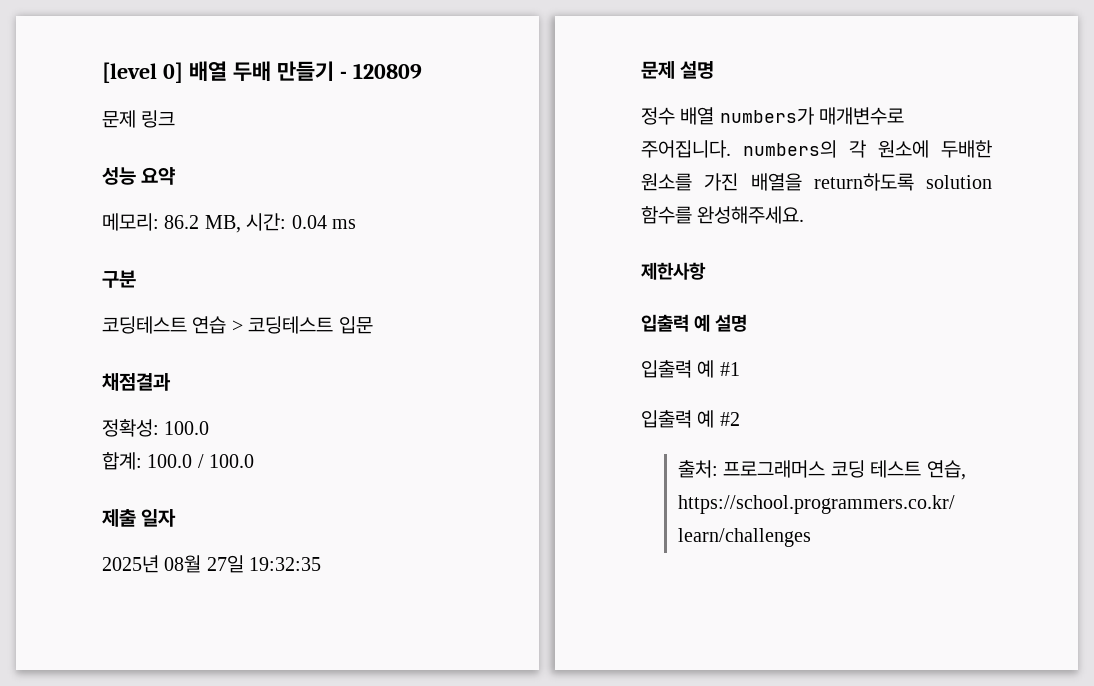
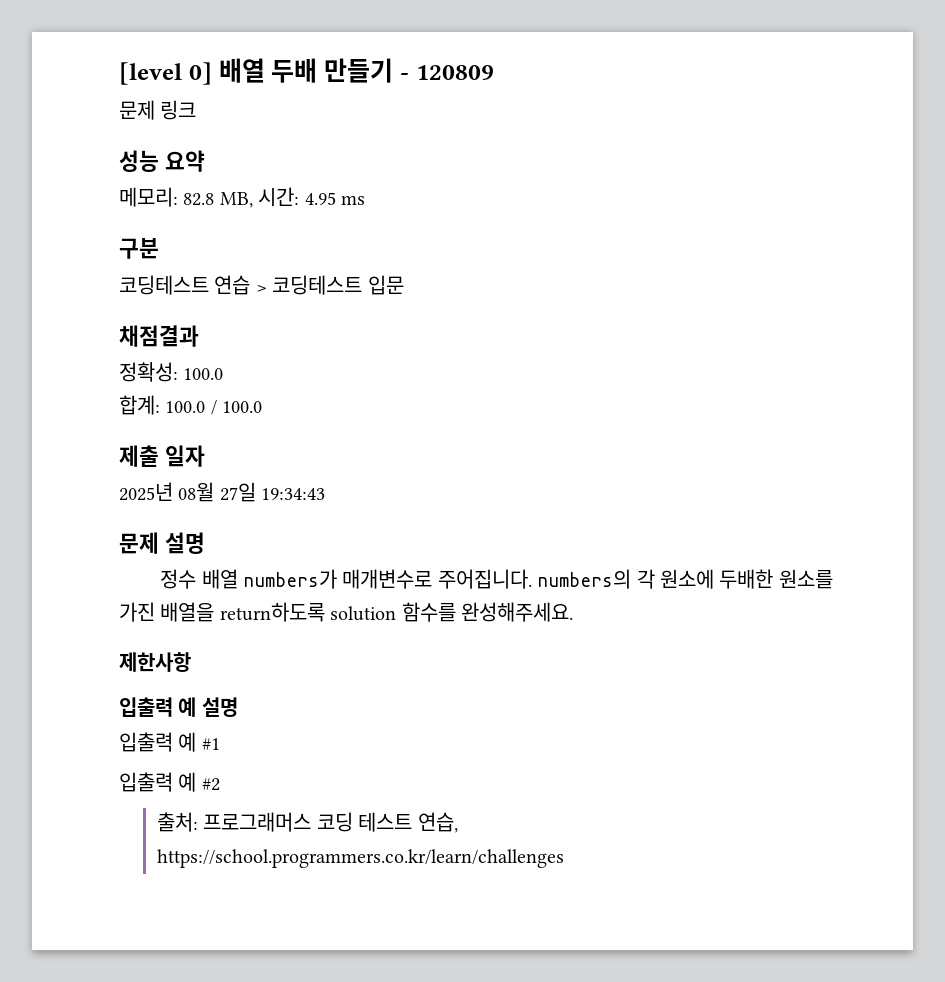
- 메모리: 86.2 MB, 시간: 0.04 ms
+ 메모리: 82.8 MB, 시간: 4.95 ms
- 2025년 08월 27일 19:32:35
+ 2025년 08월 27일 19:34:43

